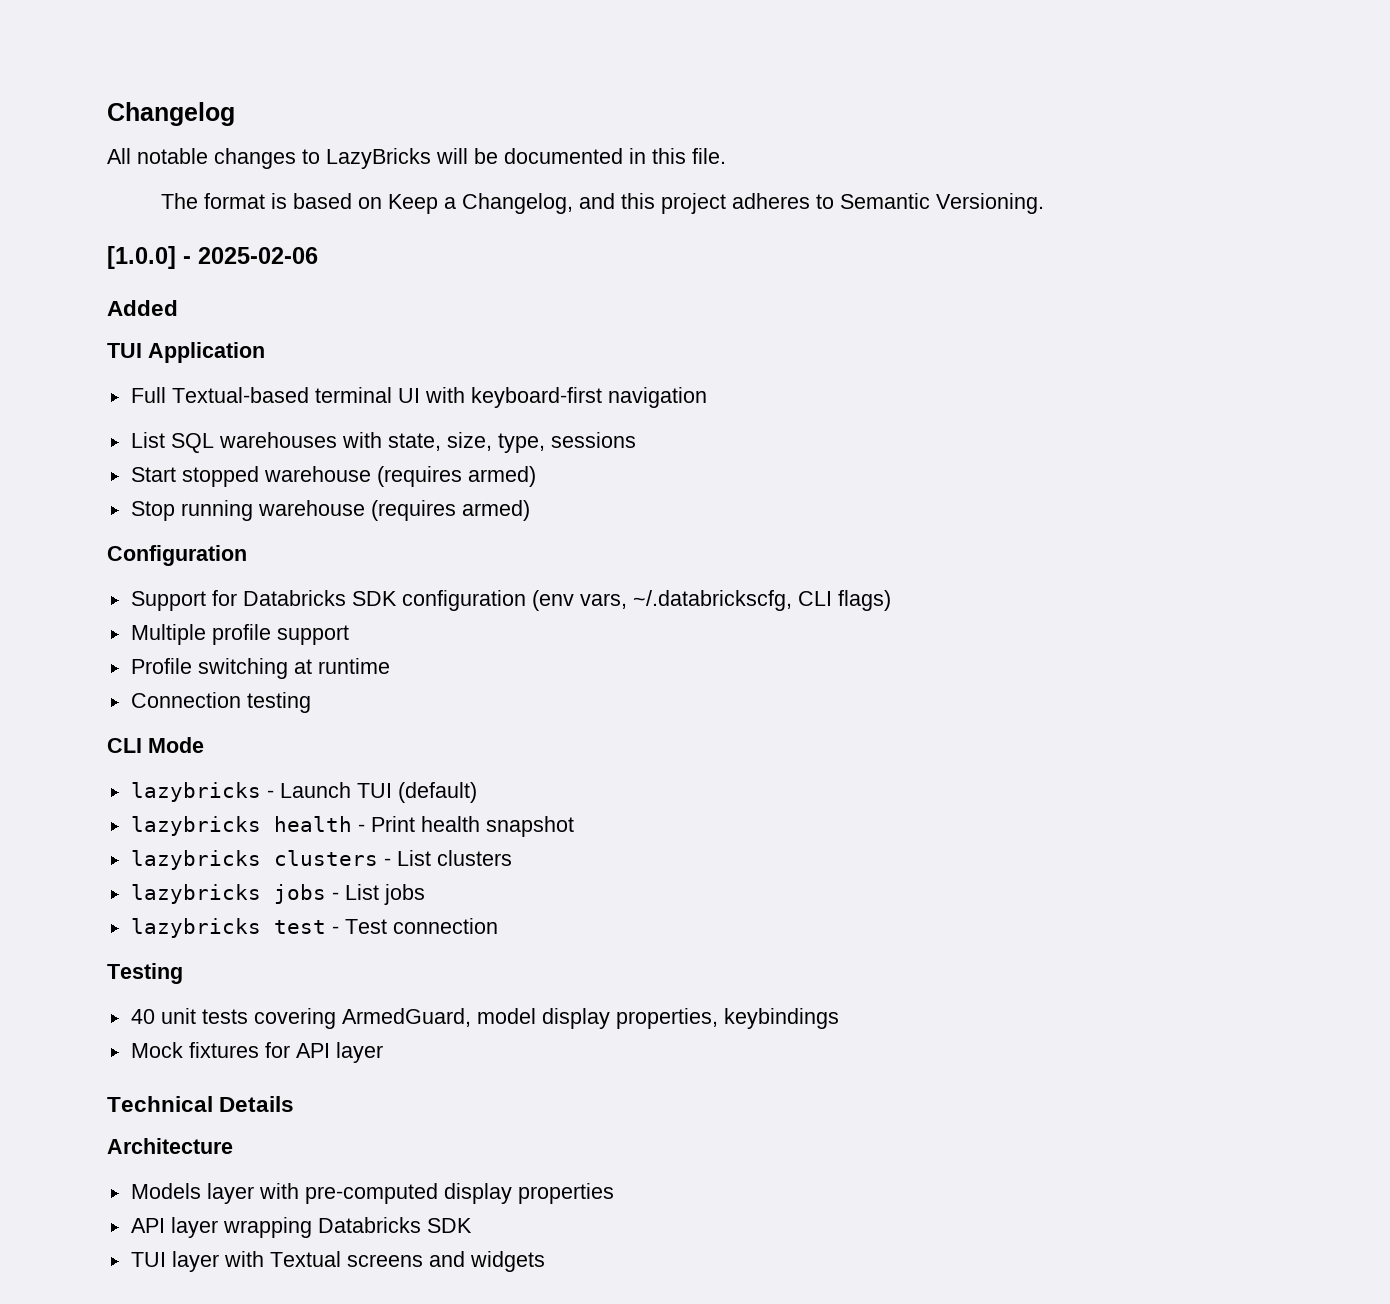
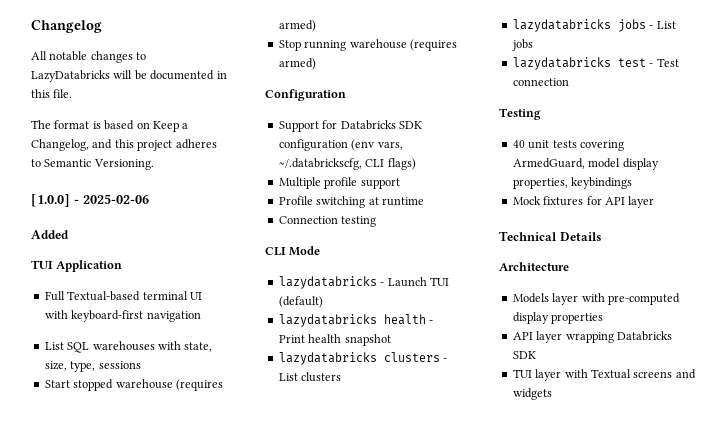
- All notable changes to LazyBricks will be documented in this file.
+ All notable changes to LazyDatabricks will be documented in this file.
- lazybricks - Launch TUI (default)
+ lazydatabricks - Launch TUI (default)
- lazybricks health - Print health snapshot
+ lazydatabricks health - Print health snapshot
- lazybricks clusters - List clusters
+ lazydatabricks clusters - List clusters
- lazybricks jobs - List jobs
+ lazydatabricks jobs - List jobs
- lazybricks test - Test connection
+ lazydatabricks test - Test connection

